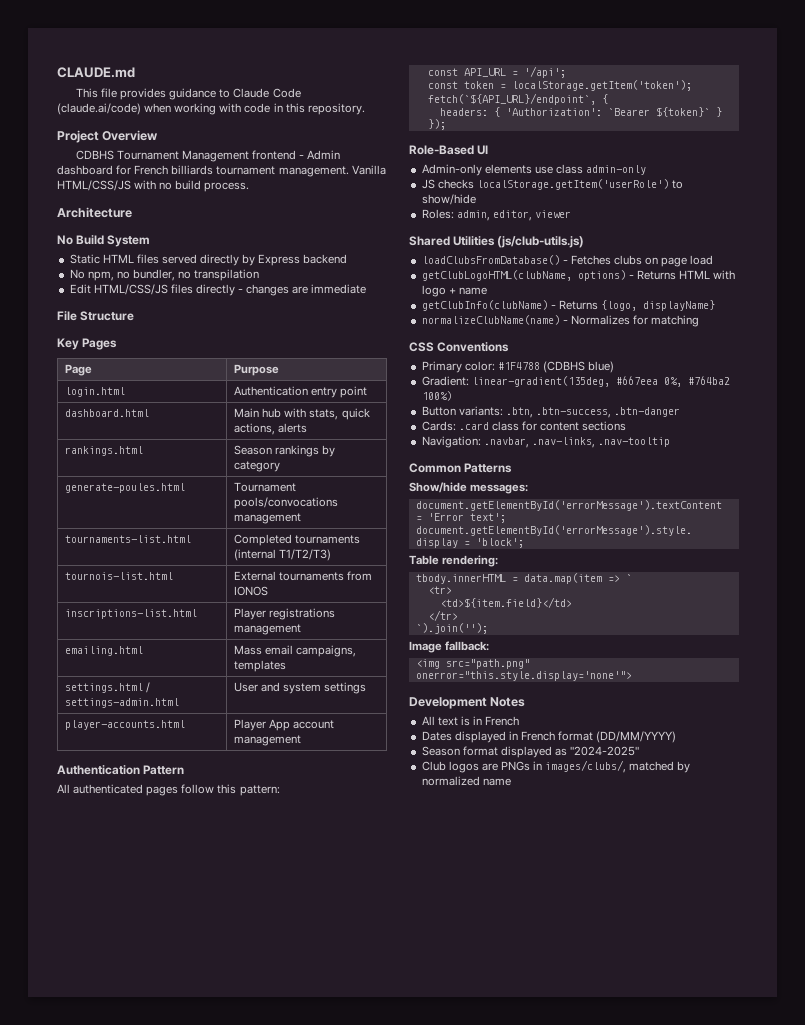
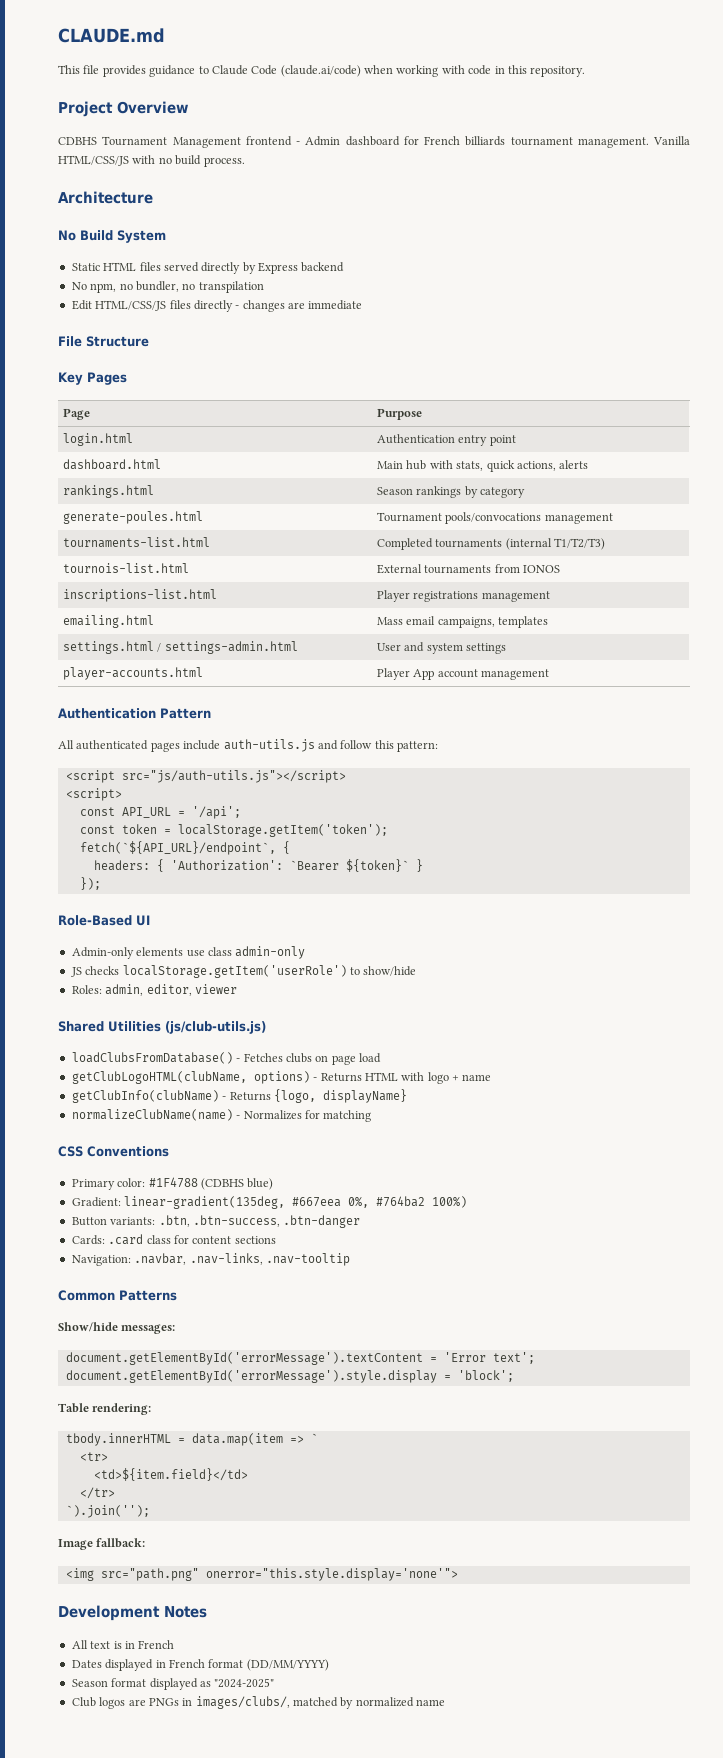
- All authenticated pages follow this pattern:
+ All authenticated pages include auth-utils.js and follow this pattern:
+ <script src="js/auth-utils.js"></script>
+ <script>

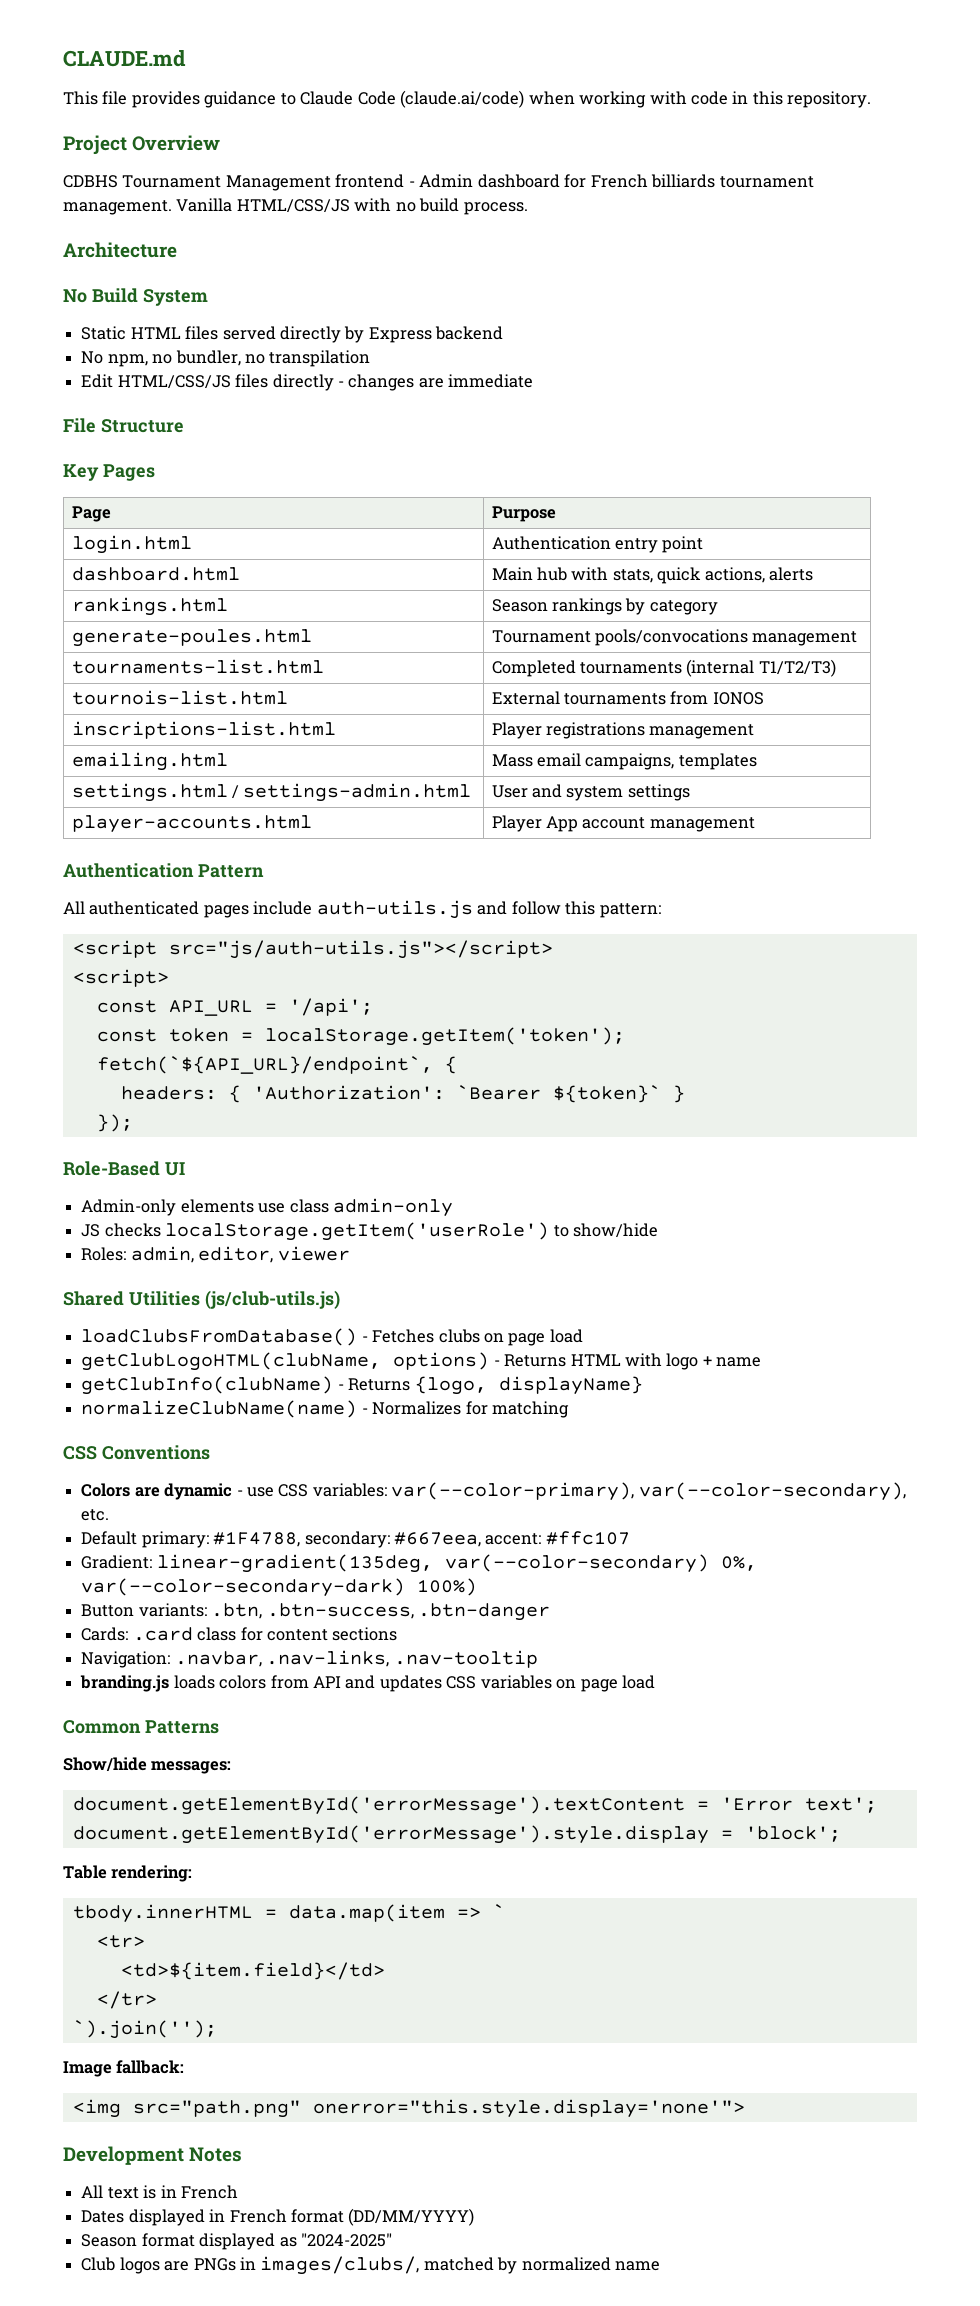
- Primary color: #1F4788 (CDBHS blue)
+ Colors are dynamic - use CSS variables: var(--color-primary), var(--color-secondary), etc.
+ Default primary: #1F4788, secondary: #667eea, accent: #ffc107
- Gradient: linear-gradient(135deg, #667eea 0%, #764ba2 100%)
+ Gradient: linear-gradient(135deg, var(--color-secondary) 0%, var(--color-secondary-dark) 100%)
+ branding.js loads colors from API and updates CSS variables on page load

